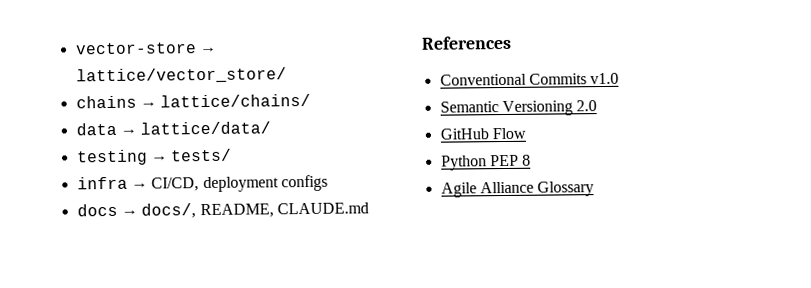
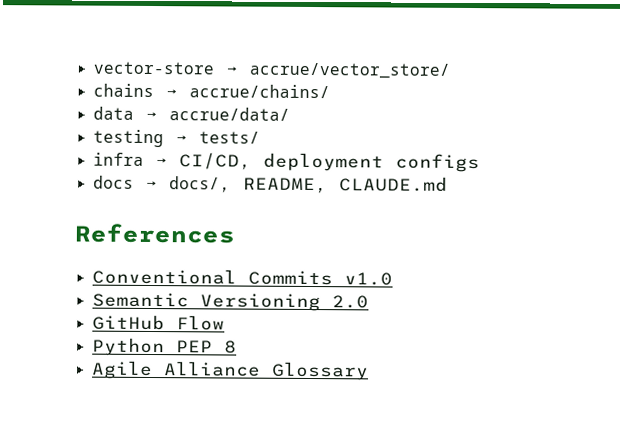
- vector-store → lattice/vector_store/
+ vector-store → accrue/vector_store/
- chains → lattice/chains/
+ chains → accrue/chains/
- data → lattice/data/
+ data → accrue/data/

